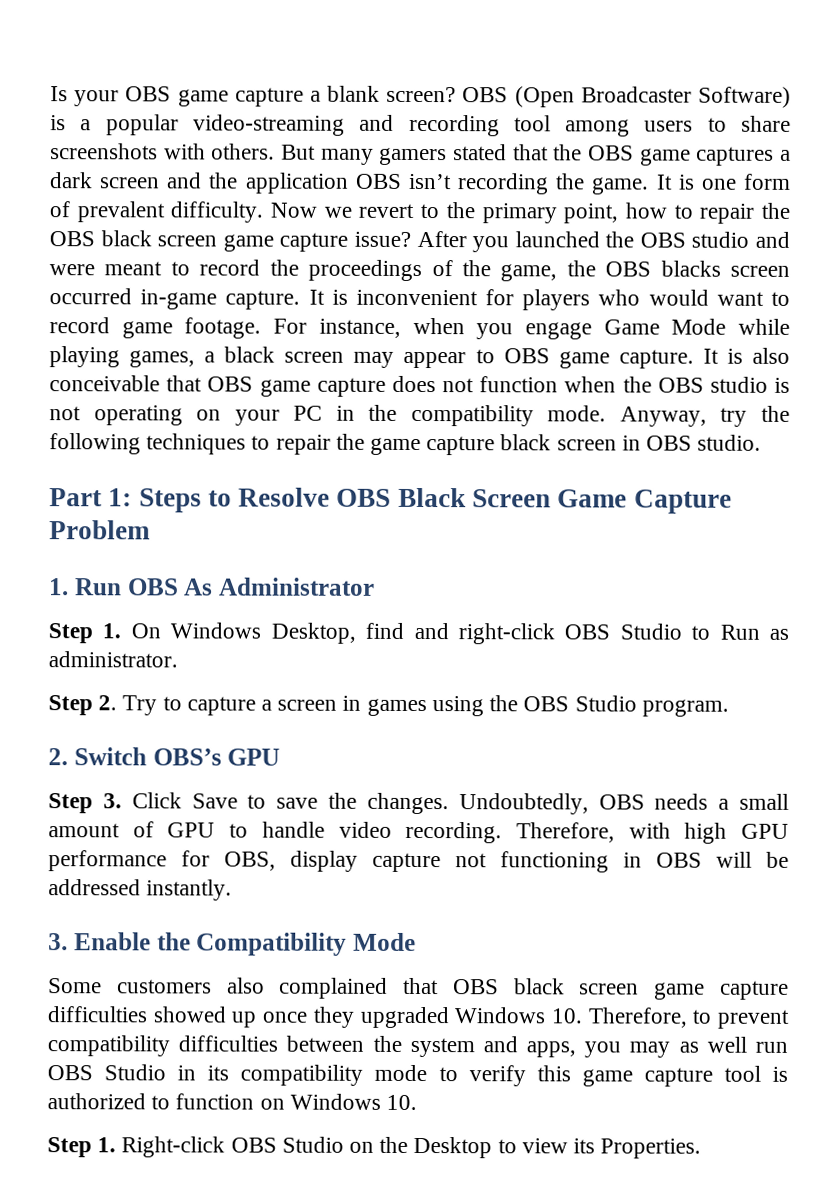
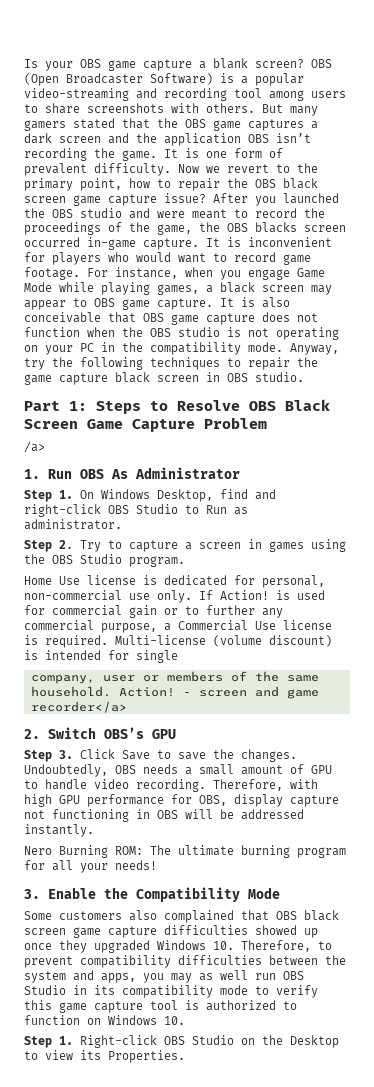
+ /a>
+ Home Use license is dedicated for personal, non-commercial use only. If Action! is used for commercial gain or to further any commercial purpose, a Commercial Use license is required. Multi-license (volume discount) is intended for single
+ company, user or members of the same household. Action! - screen and game recorder</a>
+ Nero Burning ROM: The ultimate burning program for all your needs!

